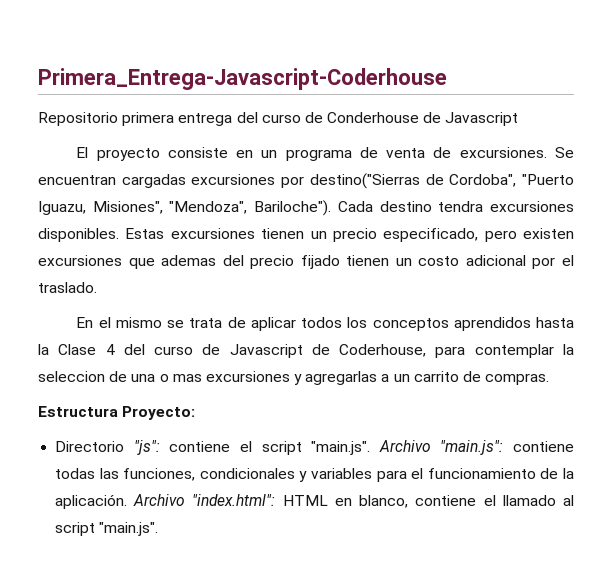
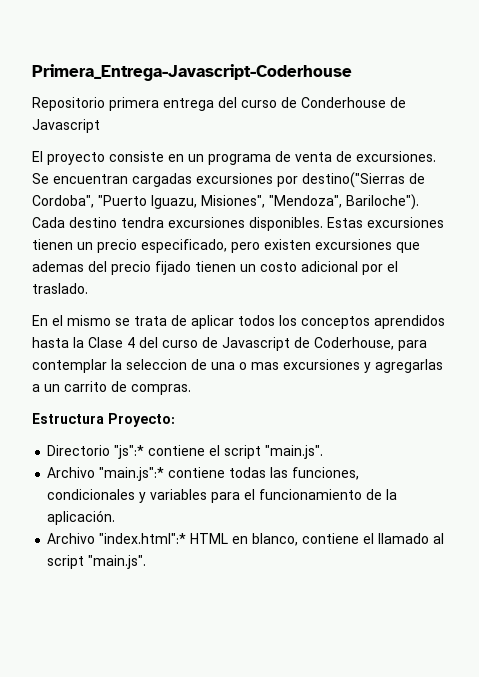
- Directorio "js": contiene el script "main.js". Archivo "main.js": contiene todas las funciones, condicionales y variables para el funcionamiento de la aplicación. Archivo "index.html": HTML en blanco, contiene el llamado al script "main.js".
+ Directorio "js":* contiene el script "main.js".
+ Archivo "main.js":* contiene todas las funciones, condicionales y variables para el funcionamiento de la aplicación.
+ Archivo "index.html":* HTML en blanco, contiene el llamado al script "main.js".

